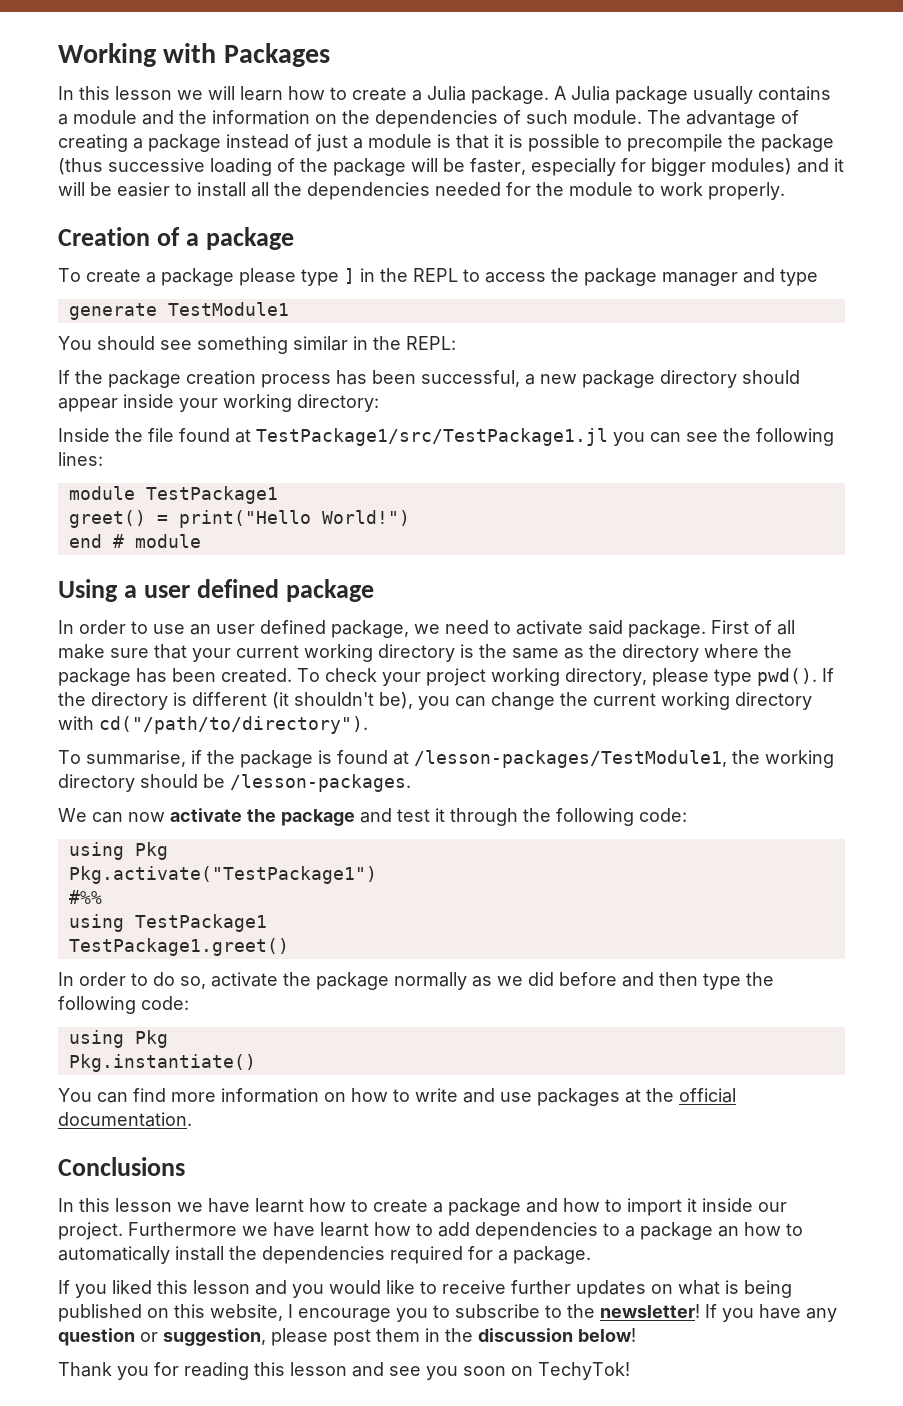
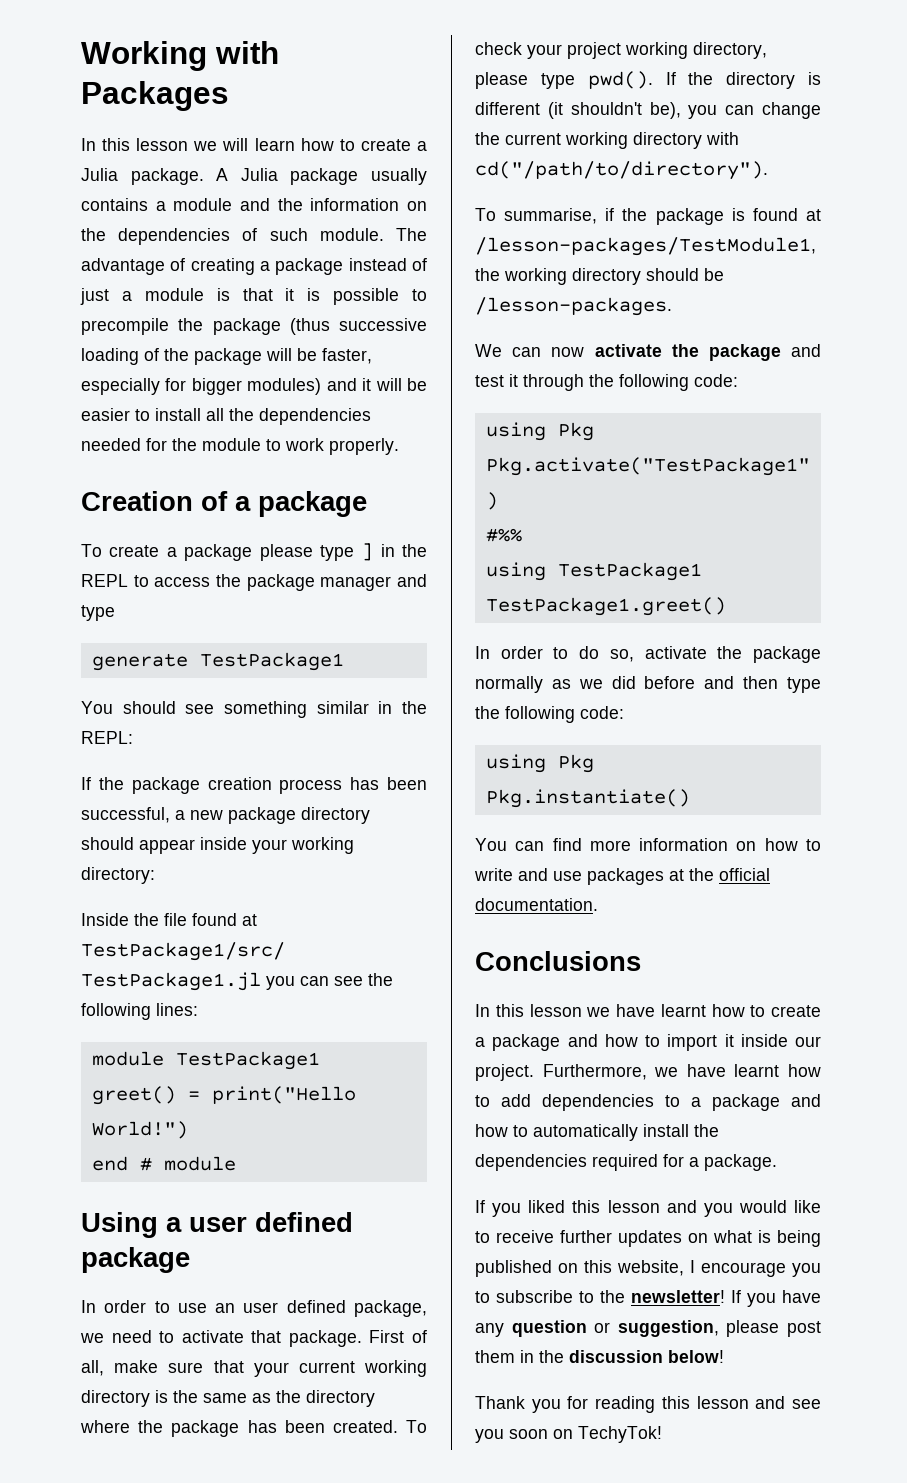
- generate TestModule1
+ generate TestPackage1
- In order to use an user defined package, we need to activate said package.
+ In order to use an user defined package, we need to activate that package.
- First of all make sure that your current working directory is the same as the directory where the package has been created.
+ First of all, make sure that your current working directory is the same as the directory where the package has been created.
- Furthermore we have learnt how to add dependencies to a package an how to automatically install the dependencies required for a package.
+ Furthermore, we have learnt how to add dependencies to a package and how to automatically install the dependencies required for a package.

